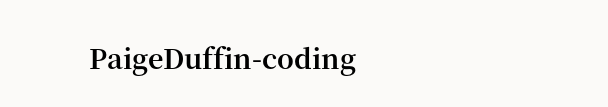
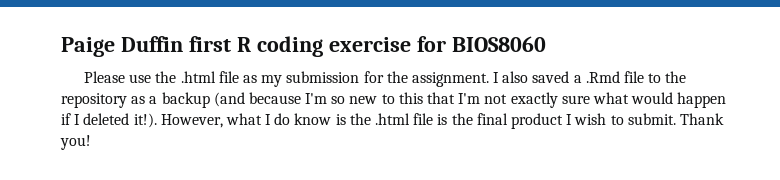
- PaigeDuffin-coding
+ Paige Duffin first R coding exercise for BIOS8060
+ Please use the .html file as my submission for the assignment. I also saved a .Rmd file to the repository as a backup (and because I'm so new to this that I'm not exactly sure what would happen if I deleted it!). However, what I do know is the .html file is the final product I wish to submit. Thank you!

